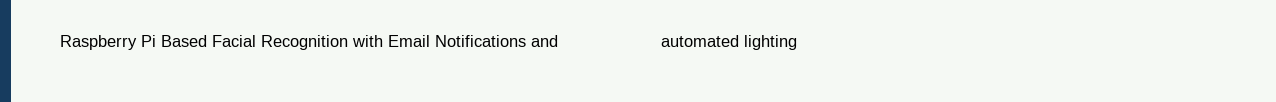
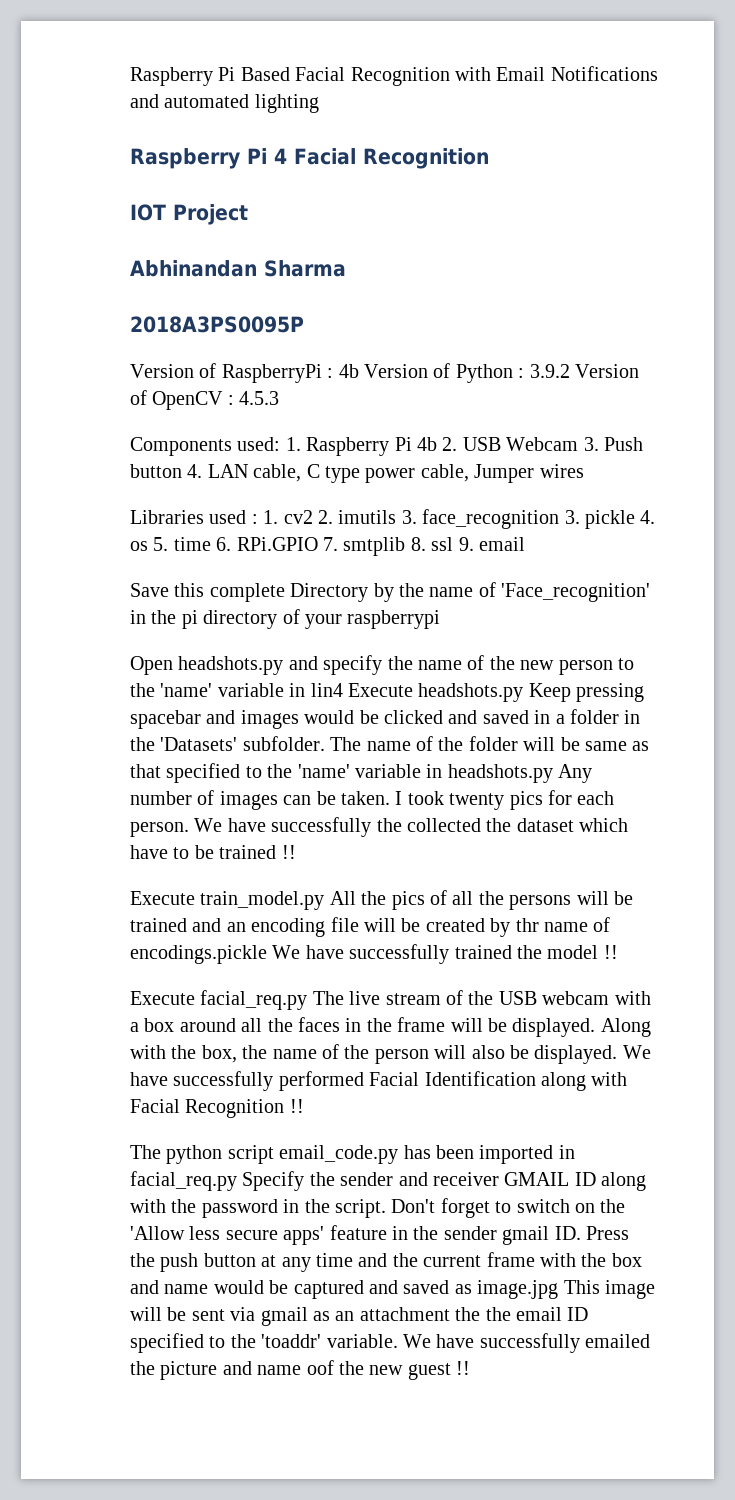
+ Raspberry Pi 4 Facial Recognition
+ IOT Project
+ Abhinandan Sharma
+ 2018A3PS0095P
+ Version of RaspberryPi : 4b Version of Python : 3.9.2 Version of OpenCV : 4.5.3
+ Components used: 1. Raspberry Pi 4b 2. USB Webcam 3. Push button 4. LAN cable, C type power cable, Jumper wires
+ Libraries used : 1. cv2 2. imutils 3. face_recognition 3. pickle 4. os 5. time 6. RPi.GPIO 7. smtplib 8. ssl 9. email
+ Save this complete Directory by the name of 'Face_recognition' in the pi directory of your raspberrypi
+ Open headshots.py and specify the name of the new person to the 'name' variable in lin4 Execute headshots.py Keep pressing spacebar and images would be clicked and saved in a folder in the 'Datasets' subfolder. The name of the folder will be same as that specified to the 'name' variable in headshots.py Any number of images can be taken. I took twenty pics for each person. We have successfully the collected the dataset which have to be trained !!
+ Execute train_model.py All the pics of all the persons will be trained and an encoding file will be created by thr name of encodings.pickle We have successfully trained the model !!
+ Execute facial_req.py The live stream of the USB webcam with a box around all the faces in the frame will be displayed. Along with the box, the name of the person will also be displayed. We have successfully performed Facial Identification along with Facial Recognition !!
+ The python script email_code.py has been imported in facial_req.py Specify the sender and receiver GMAIL ID along with the password in the script. Don't forget to switch on the 'Allow less secure apps' feature in the sender gmail ID. Press the push button at any time and the current frame with the box and name would be captured and saved as image.jpg This image will be sent via gmail as an attachment the the email ID specified to the 'toaddr' variable. We have successfully emailed the picture and name oof the new guest !!

